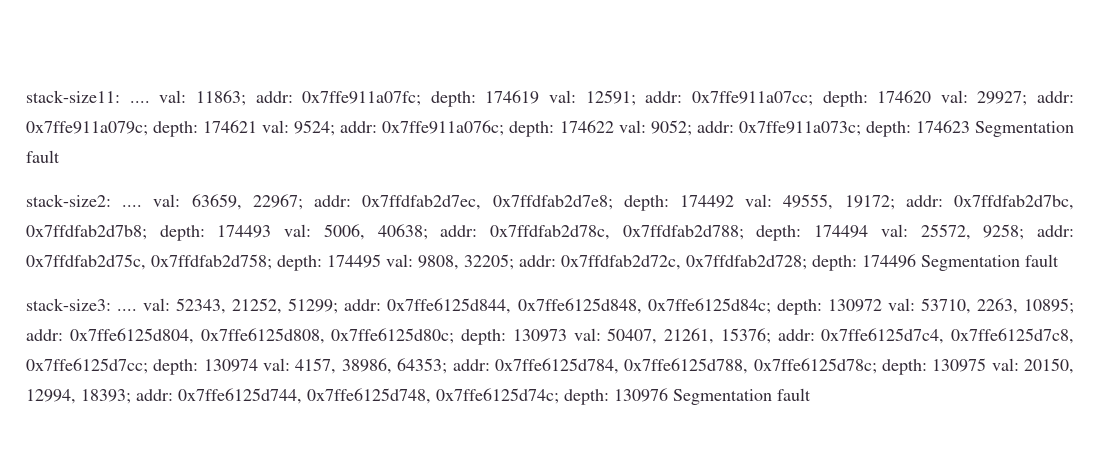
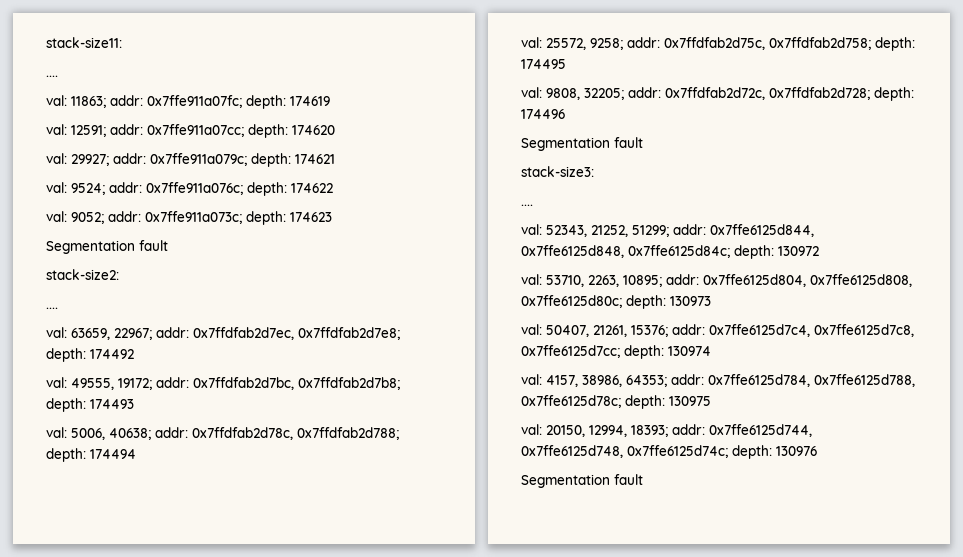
- stack-size11: .... val: 11863; addr: 0x7ffe911a07fc; depth: 174619 val: 12591; addr: 0x7ffe911a07cc; depth: 174620 val: 29927; addr: 0x7ffe911a079c; depth: 174621 val: 9524; addr: 0x7ffe911a076c; depth: 174622 val: 9052; addr: 0x7ffe911a073c; depth: 174623 Segmentation fault
+ stack-size11:
+ ....
+ val: 11863; addr: 0x7ffe911a07fc; depth: 174619
+ val: 12591; addr: 0x7ffe911a07cc; depth: 174620
+ val: 29927; addr: 0x7ffe911a079c; depth: 174621
+ val: 9524; addr: 0x7ffe911a076c; depth: 174622
+ val: 9052; addr: 0x7ffe911a073c; depth: 174623
+ Segmentation fault
- stack-size2: .... val: 63659, 22967; addr: 0x7ffdfab2d7ec, 0x7ffdfab2d7e8; depth: 174492 val: 49555, 19172; addr: 0x7ffdfab2d7bc, 0x7ffdfab2d7b8; depth: 174493 val: 5006, 40638; addr: 0x7ffdfab2d78c, 0x7ffdfab2d788; depth: 174494 val: 25572, 9258; addr: 0x7ffdfab2d75c, 0x7ffdfab2d758; depth: 174495 val: 9808, 32205; addr: 0x7ffdfab2d72c, 0x7ffdfab2d728; depth: 174496 Segmentation fault
+ stack-size2:
+ ....
+ val: 63659, 22967; addr: 0x7ffdfab2d7ec, 0x7ffdfab2d7e8; depth: 174492
+ val: 49555, 19172; addr: 0x7ffdfab2d7bc, 0x7ffdfab2d7b8; depth: 174493
+ val: 5006, 40638; addr: 0x7ffdfab2d78c, 0x7ffdfab2d788; depth: 174494
+ val: 25572, 9258; addr: 0x7ffdfab2d75c, 0x7ffdfab2d758; depth: 174495
+ val: 9808, 32205; addr: 0x7ffdfab2d72c, 0x7ffdfab2d728; depth: 174496
+ Segmentation fault
- stack-size3: .... val: 52343, 21252, 51299; addr: 0x7ffe6125d844, 0x7ffe6125d848, 0x7ffe6125d84c; depth: 130972 val: 53710, 2263, 10895; addr: 0x7ffe6125d804, 0x7ffe6125d808, 0x7ffe6125d80c; depth: 130973 val: 50407, 21261, 15376; addr: 0x7ffe6125d7c4, 0x7ffe6125d7c8, 0x7ffe6125d7cc; depth: 130974 val: 4157, 38986, 64353; addr: 0x7ffe6125d784, 0x7ffe6125d788, 0x7ffe6125d78c; depth: 130975 val: 20150, 12994, 18393; addr: 0x7ffe6125d744, 0x7ffe6125d748, 0x7ffe6125d74c; depth: 130976 Segmentation fault
+ stack-size3:
+ ....
+ val: 52343, 21252, 51299; addr: 0x7ffe6125d844, 0x7ffe6125d848, 0x7ffe6125d84c; depth: 130972
+ val: 53710, 2263, 10895; addr: 0x7ffe6125d804, 0x7ffe6125d808, 0x7ffe6125d80c; depth: 130973
+ val: 50407, 21261, 15376; addr: 0x7ffe6125d7c4, 0x7ffe6125d7c8, 0x7ffe6125d7cc; depth: 130974
+ val: 4157, 38986, 64353; addr: 0x7ffe6125d784, 0x7ffe6125d788, 0x7ffe6125d78c; depth: 130975
+ val: 20150, 12994, 18393; addr: 0x7ffe6125d744, 0x7ffe6125d748, 0x7ffe6125d74c; depth: 130976
+ Segmentation fault

